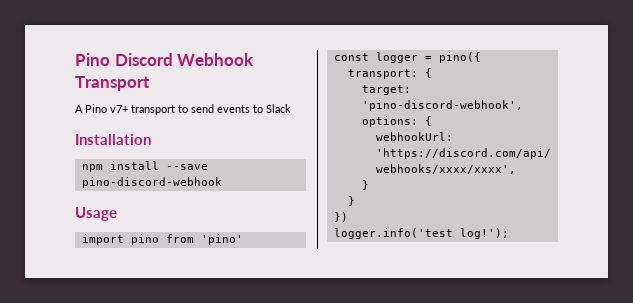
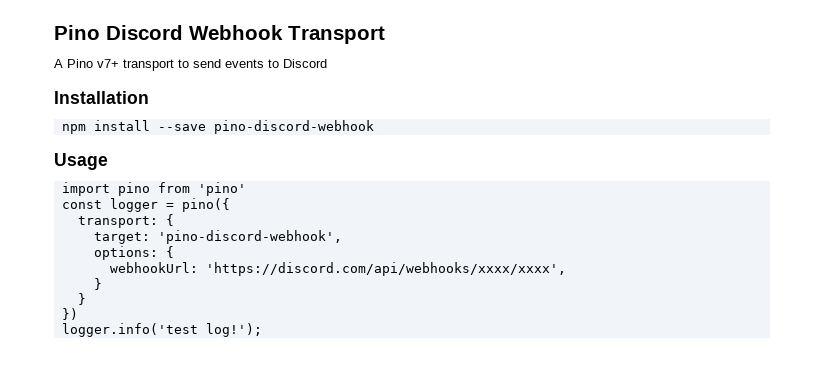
- A Pino v7+ transport to send events to Slack
+ A Pino v7+ transport to send events to Discord

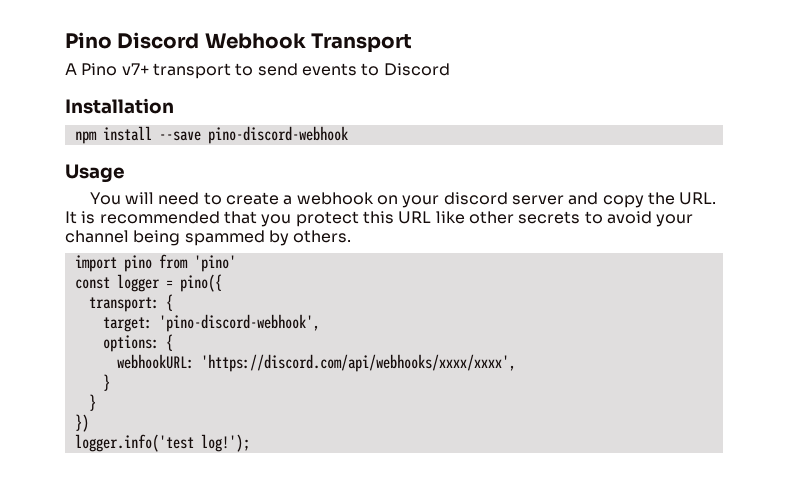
+ You will need to create a webhook on your discord server and copy the URL. It is recommended that you protect this URL like other secrets to avoid your channel being spammed by others.
- webhookUrl: 'https://discord.com/api/webhooks/xxxx/xxxx',
+ webhookURL: 'https://discord.com/api/webhooks/xxxx/xxxx',

